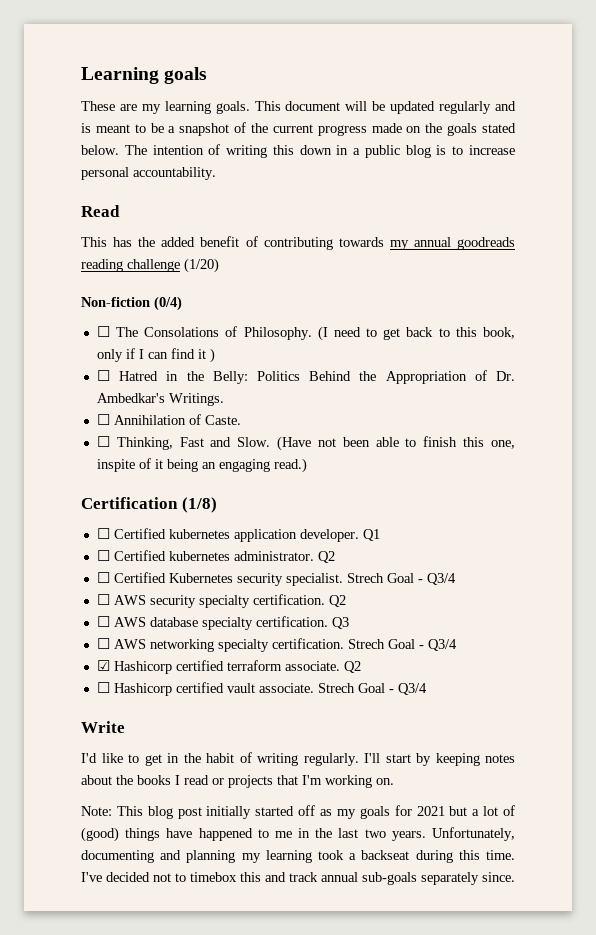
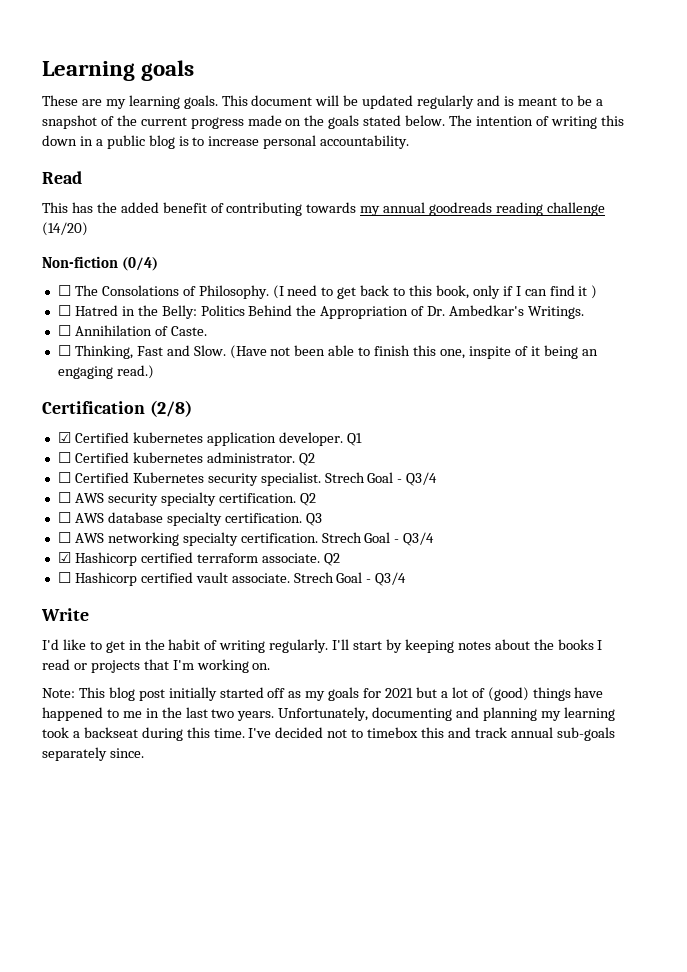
- This has the added benefit of contributing towards my annual goodreads reading challenge (1/20)
+ This has the added benefit of contributing towards my annual goodreads reading challenge (14/20)
- Certification (1/8)
- ☐ Certified kubernetes application developer.
+ Certification (2/8)
+ ☑ Certified kubernetes application developer.

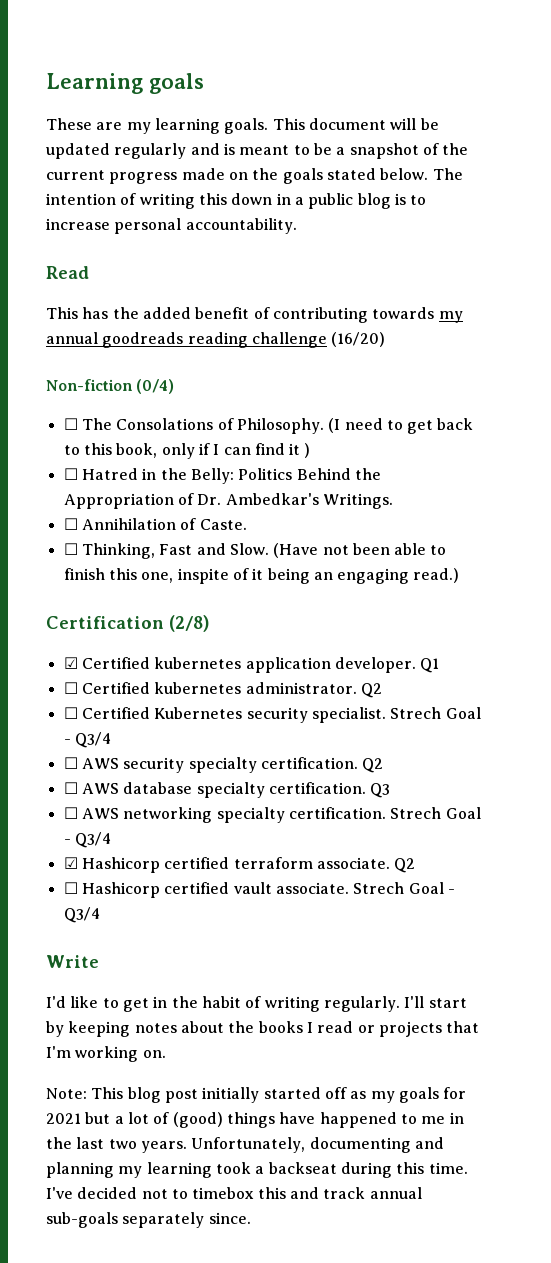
- This has the added benefit of contributing towards my annual goodreads reading challenge (14/20)
+ This has the added benefit of contributing towards my annual goodreads reading challenge (16/20)

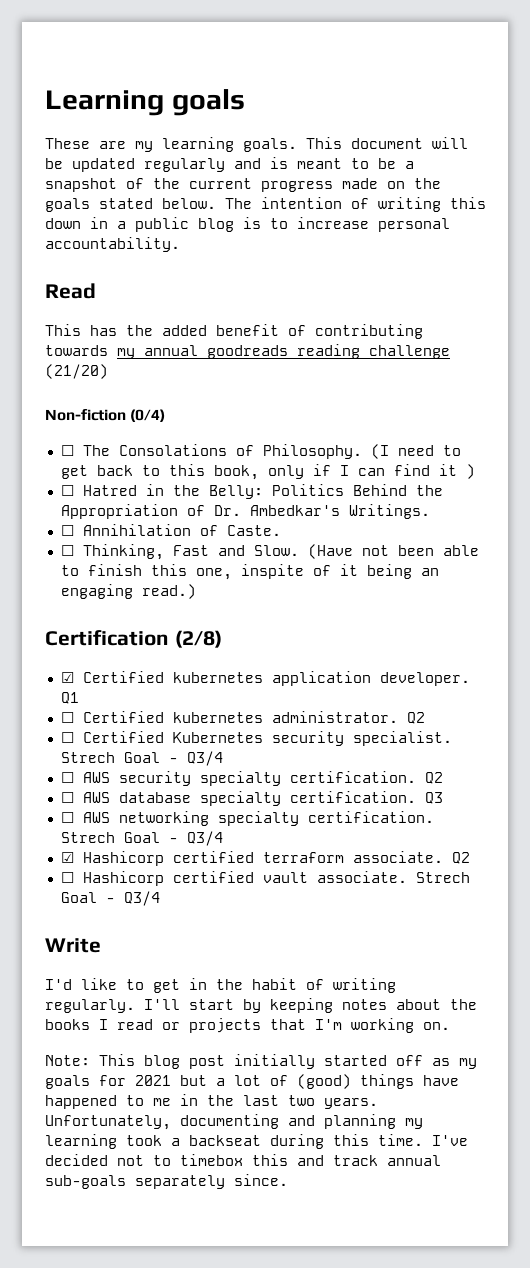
- This has the added benefit of contributing towards my annual goodreads reading challenge (16/20)
+ This has the added benefit of contributing towards my annual goodreads reading challenge (21/20)

